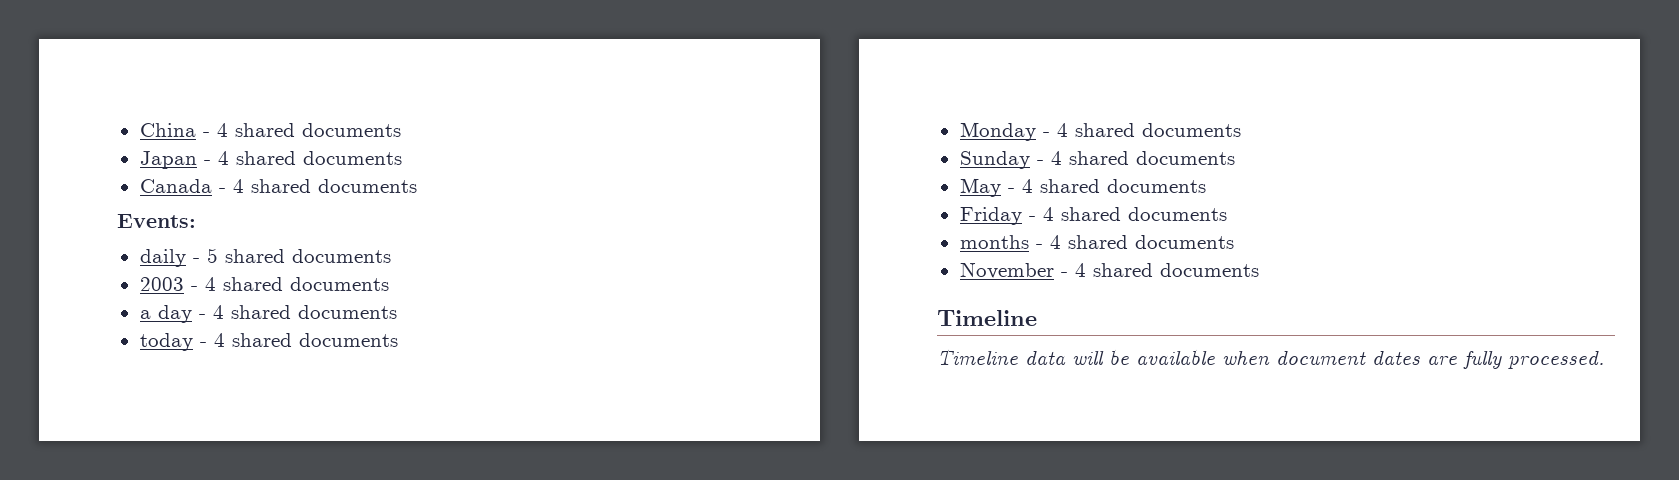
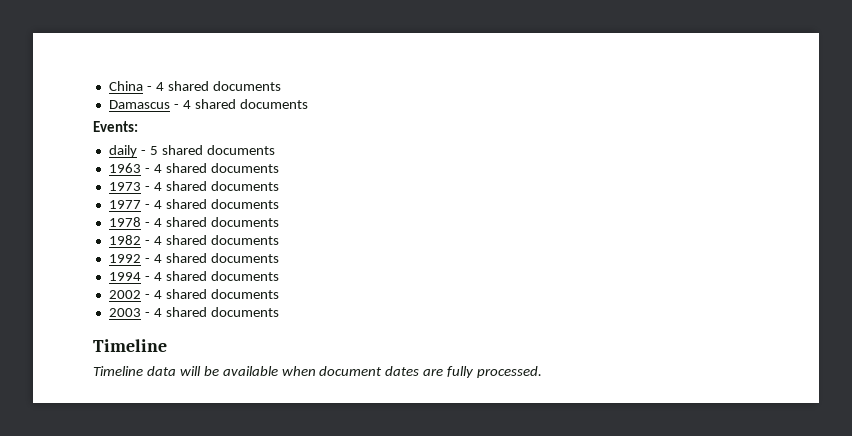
- Japan - 4 shared documents
- Canada - 4 shared documents
+ Damascus - 4 shared documents
+ 1963 - 4 shared documents
+ 1973 - 4 shared documents
+ 1977 - 4 shared documents
+ 1978 - 4 shared documents
+ 1982 - 4 shared documents
+ 1992 - 4 shared documents
+ 1994 - 4 shared documents
+ 2002 - 4 shared documents
  2003 - 4 shared documents
- a day - 4 shared documents
- today - 4 shared documents
- Monday - 4 shared documents
- Sunday - 4 shared documents
- May - 4 shared documents
- Friday - 4 shared documents
- months - 4 shared documents
- November - 4 shared documents

